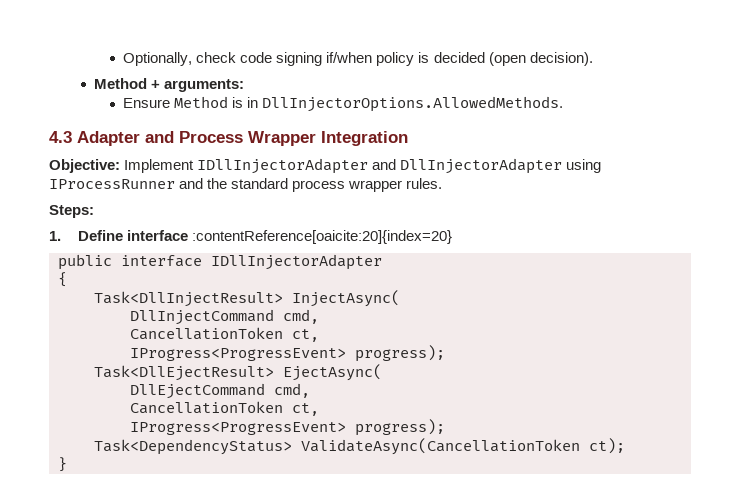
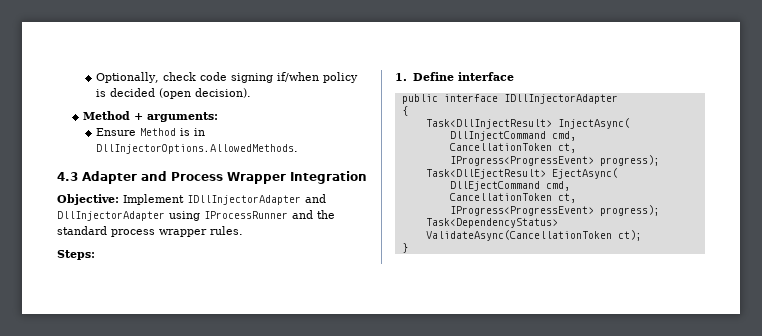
- 1. Define interface :contentReference[oaicite:20]{index=20}
+ 1. Define interface

